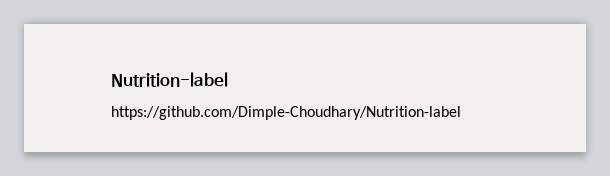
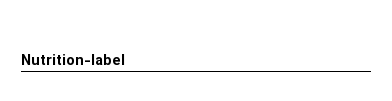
- https://github.com/Dimple-Choudhary/Nutrition-label

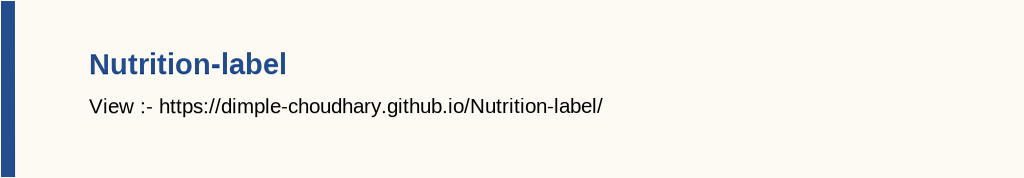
+ View :- https://dimple-choudhary.github.io/Nutrition-label/

